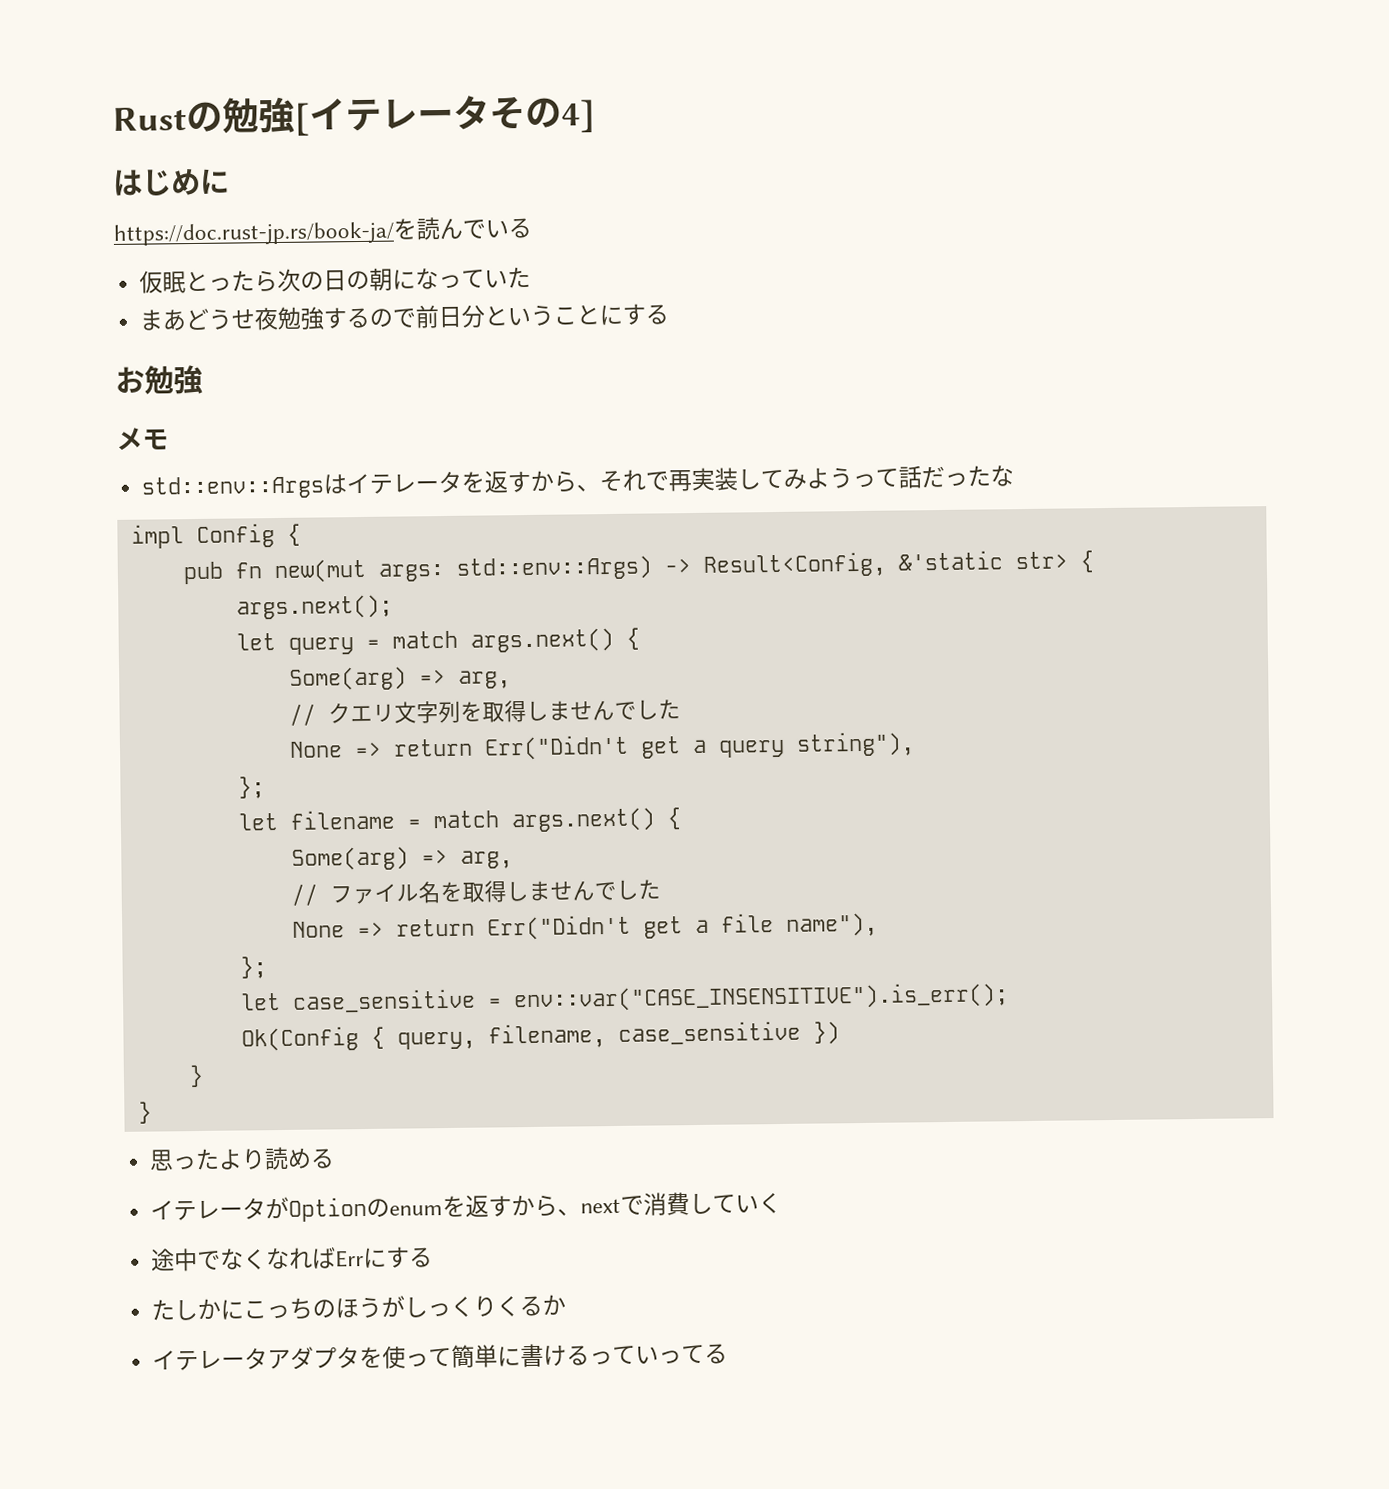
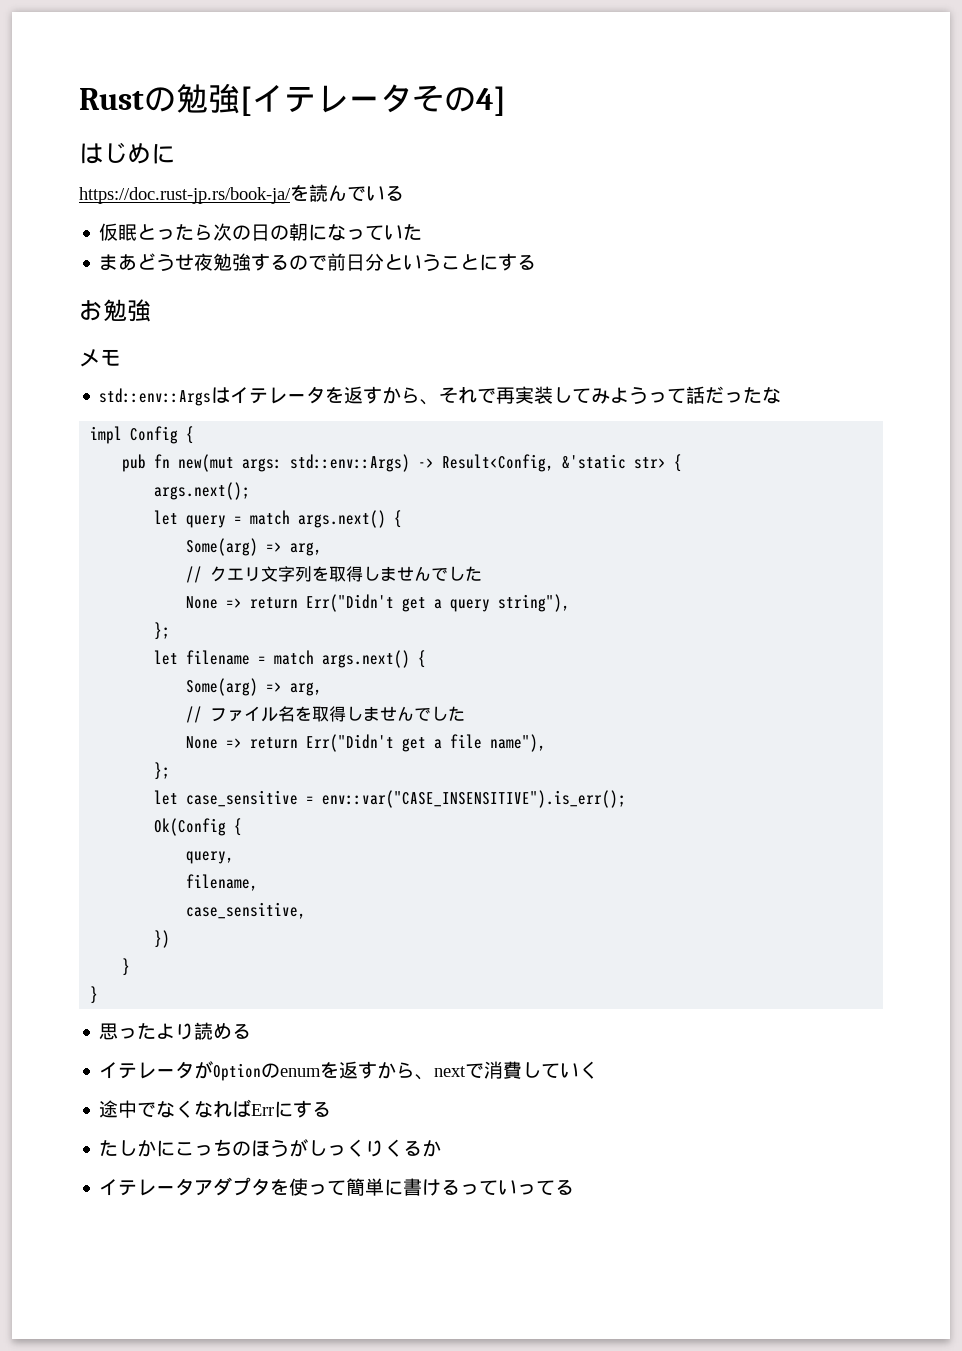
- Ok(Config { query, filename, case_sensitive })
+ Ok(Config {
+ query,
+ filename,
+ case_sensitive,
+ })

